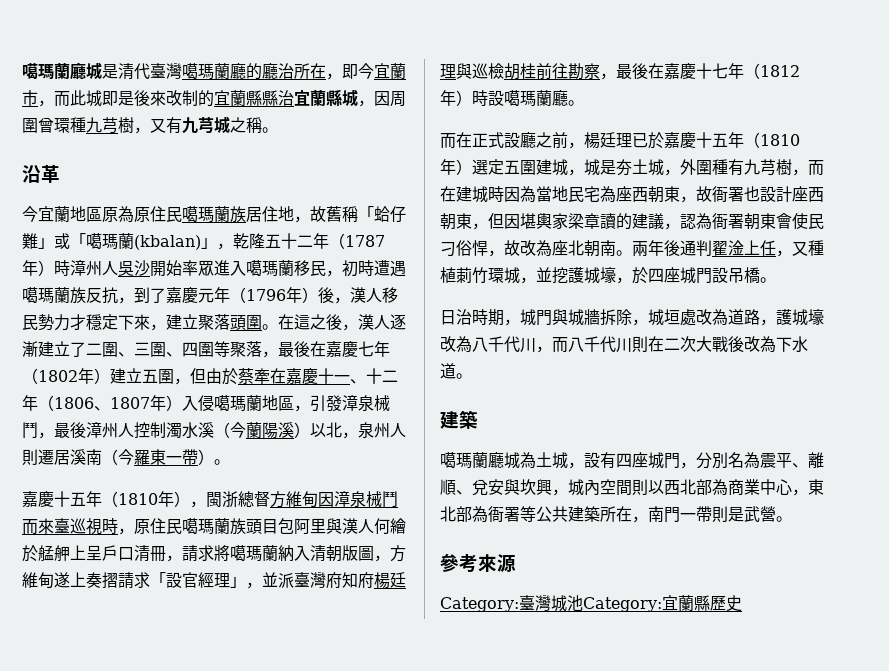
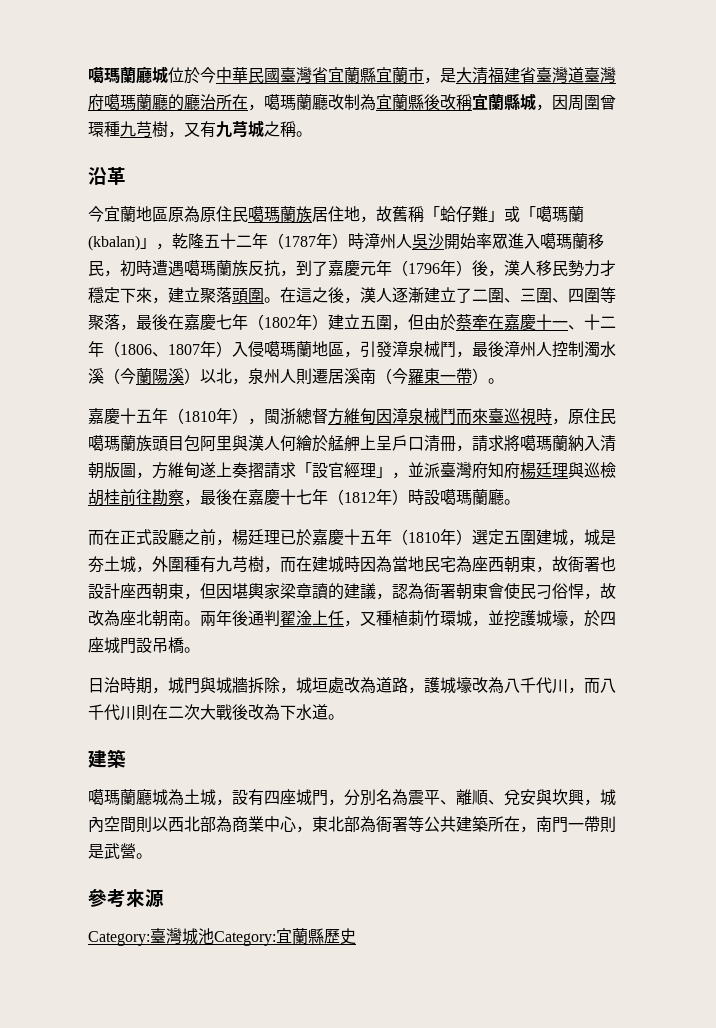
- 噶瑪蘭廳城是清代臺灣噶瑪蘭廳的廳治所在，即今宜蘭市，而此城即是後來改制的宜蘭縣縣治宜蘭縣城，因周圍曾環種九芎樹，又有九芎城之稱。
+ 噶瑪蘭廳城位於今中華民國臺灣省宜蘭縣宜蘭市，是大清福建省臺灣道臺灣府噶瑪蘭廳的廳治所在，噶瑪蘭廳改制為宜蘭縣後改稱宜蘭縣城，因周圍曾環種九芎樹，又有九芎城之稱。

